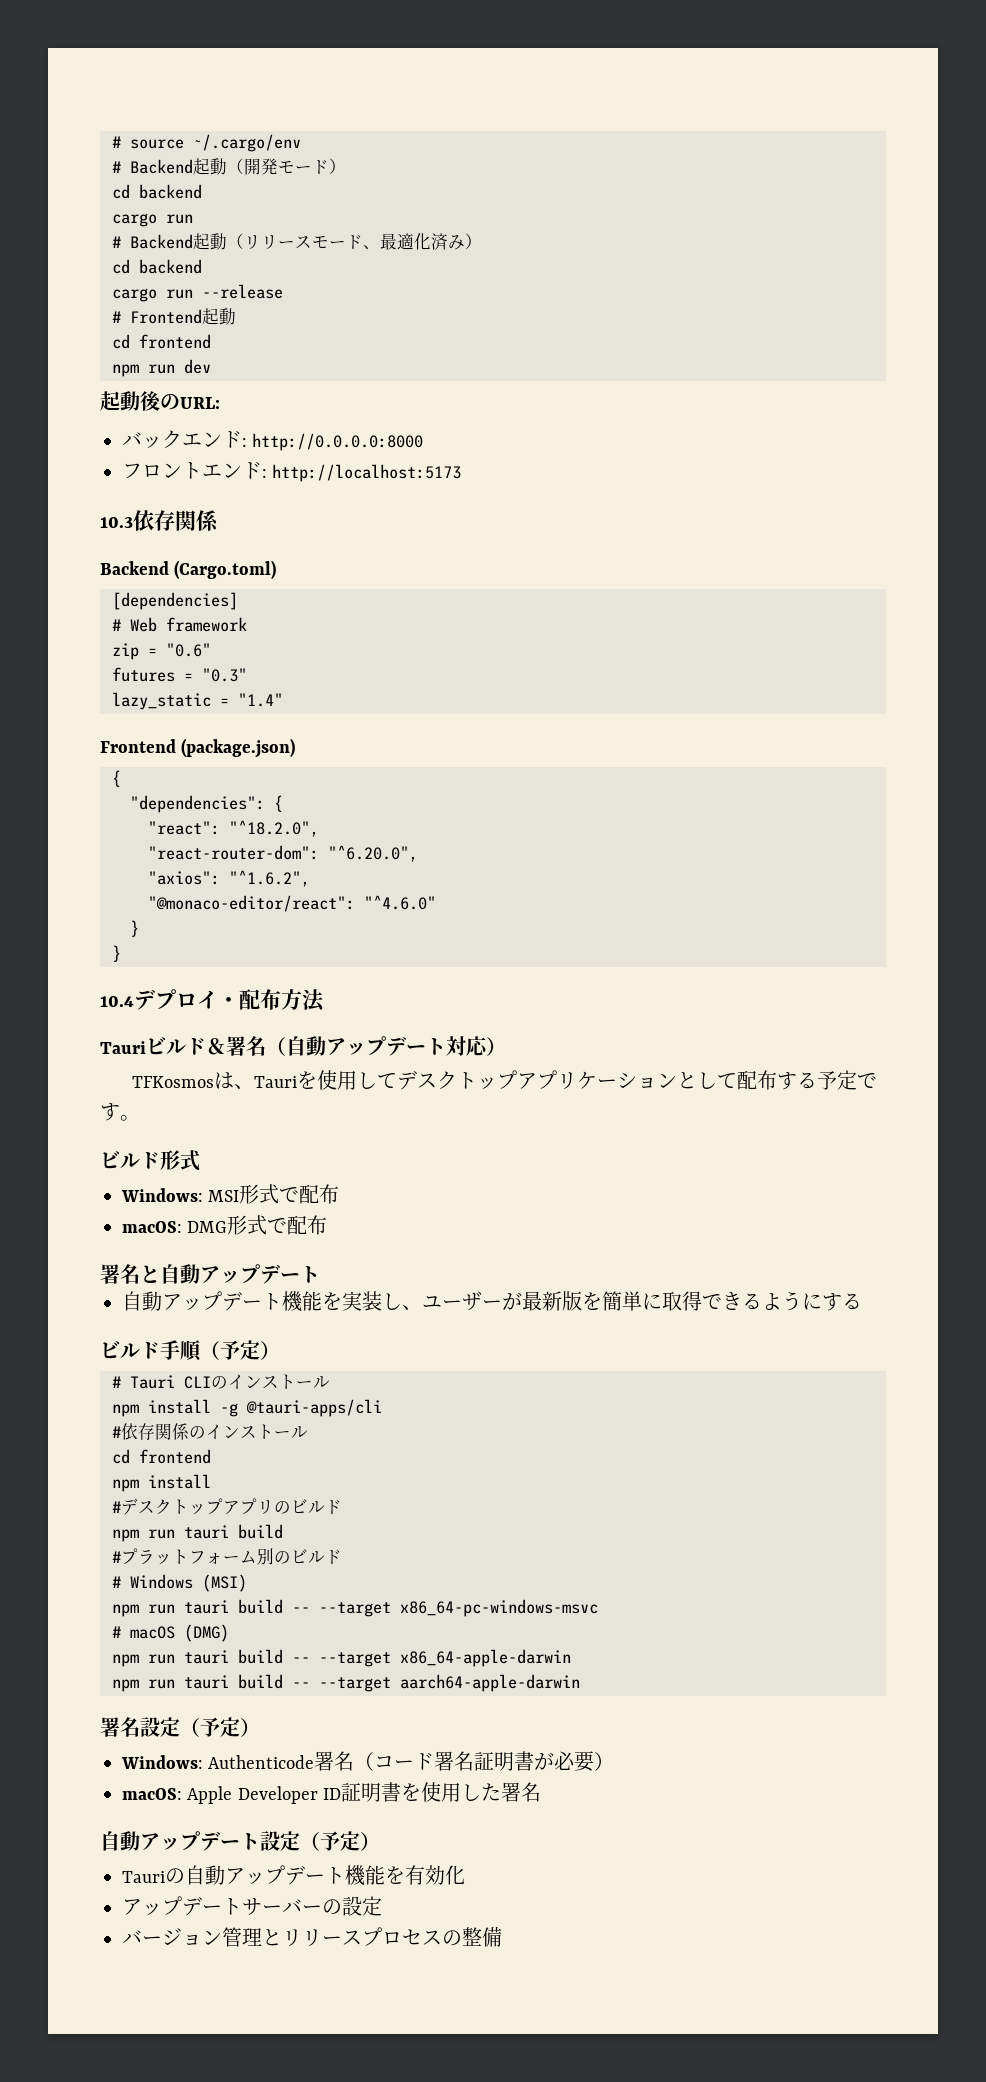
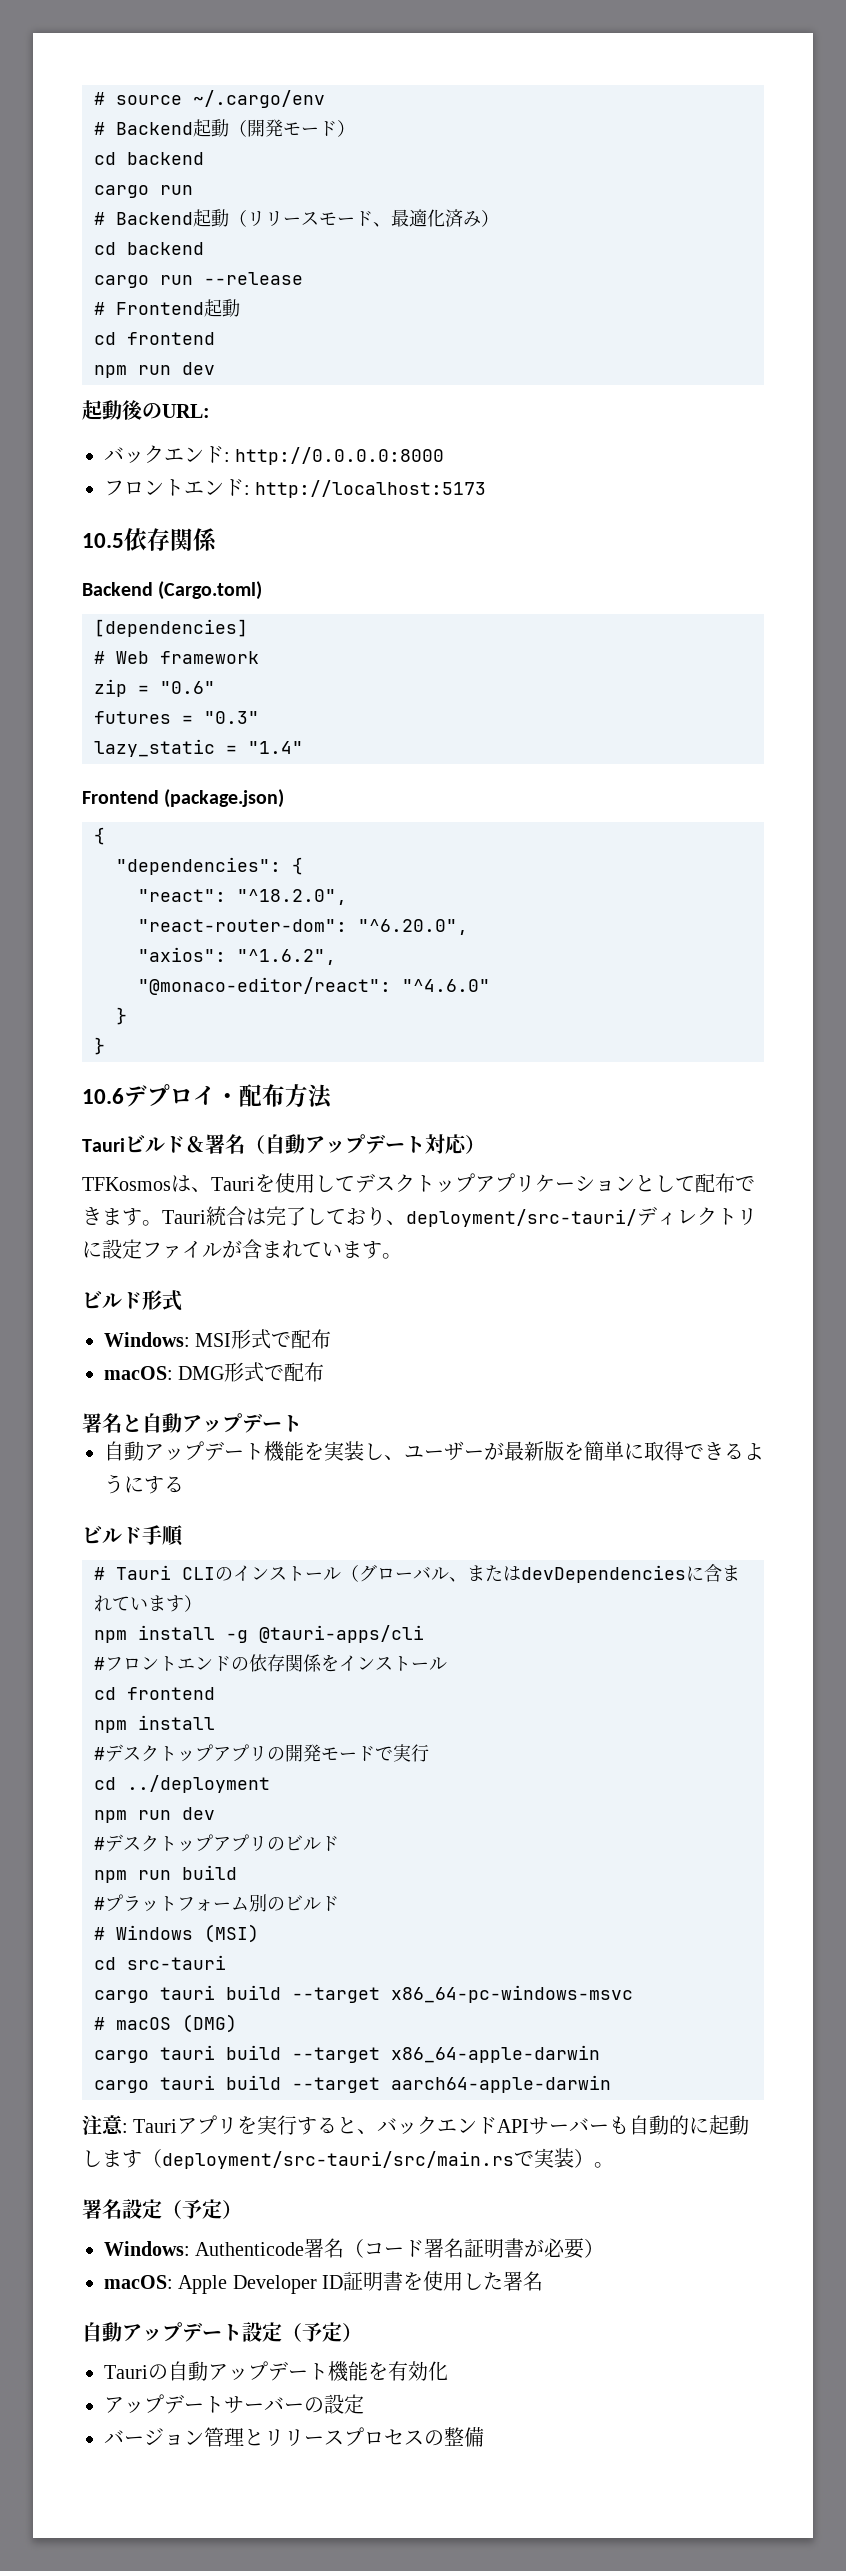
- 10.3依存関係
+ 10.5依存関係
- 10.4デプロイ・配布方法
+ 10.6デプロイ・配布方法
- TFKosmosは、Tauriを使用してデスクトップアプリケーションとして配布する予定です。
+ TFKosmosは、Tauriを使用してデスクトップアプリケーションとして配布できます。Tauri統合は完了しており、deployment/src-tauri/ディレクトリに設定ファイルが含まれています。
- ビルド手順（予定）
+ ビルド手順
- # Tauri CLIのインストール
+ # Tauri CLIのインストール（グローバル、またはdevDependenciesに含まれています）
- #依存関係のインストール
+ #フロントエンドの依存関係をインストール
+ #デスクトップアプリの開発モードで実行
+ cd ../deployment
+ npm run dev
  #デスクトップアプリのビルド
- npm run tauri build
+ npm run build
- npm run tauri build -- --target x86_64-pc-windows-msvc
+ cd src-tauri
+ cargo tauri build --target x86_64-pc-windows-msvc
- npm run tauri build -- --target x86_64-apple-darwin
+ cargo tauri build --target x86_64-apple-darwin
- npm run tauri build -- --target aarch64-apple-darwin
+ cargo tauri build --target aarch64-apple-darwin
+ 注意: Tauriアプリを実行すると、バックエンドAPIサーバーも自動的に起動します（deployment/src-tauri/src/main.rsで実装）。

